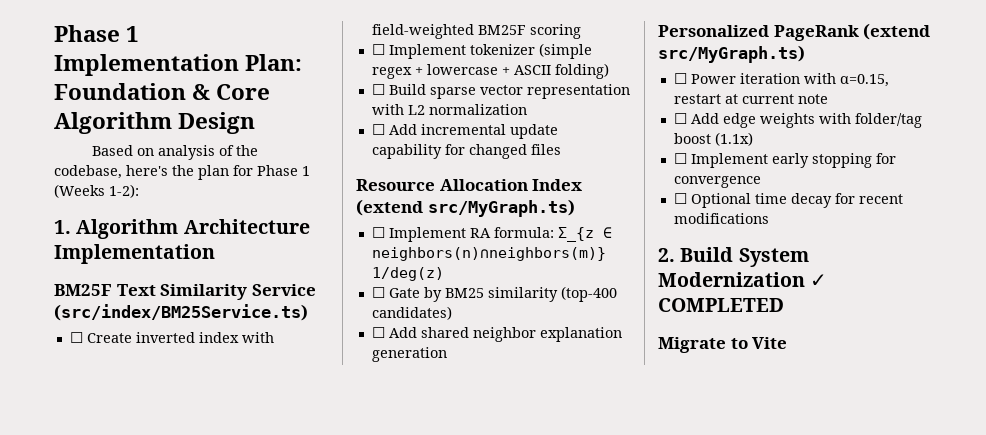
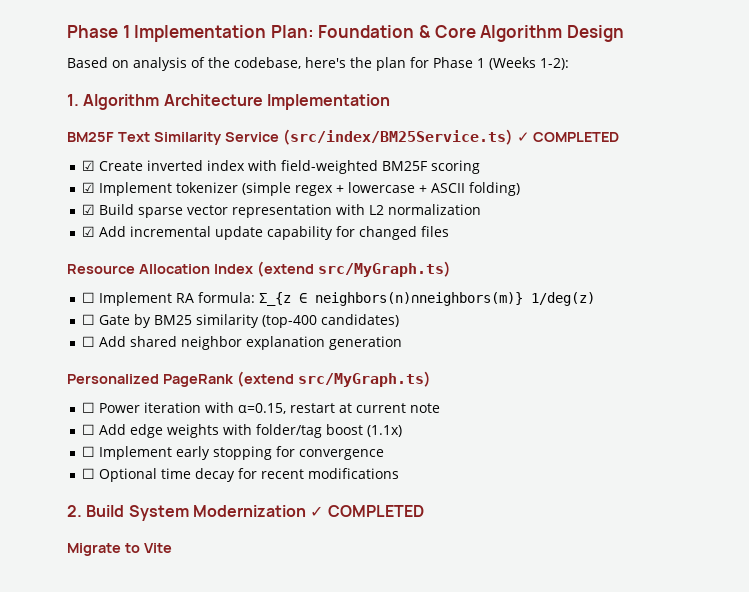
- BM25F Text Similarity Service (src/index/BM25Service.ts)
- ☐ Create inverted index with field-weighted BM25F scoring
+ BM25F Text Similarity Service (src/index/BM25Service.ts) ✓ COMPLETED
+ ☑ Create inverted index with field-weighted BM25F scoring
- ☐ Implement tokenizer (simple regex + lowercase + ASCII folding)
+ ☑ Implement tokenizer (simple regex + lowercase + ASCII folding)
- ☐ Build sparse vector representation with L2 normalization
+ ☑ Build sparse vector representation with L2 normalization
- ☐ Add incremental update capability for changed files
+ ☑ Add incremental update capability for changed files

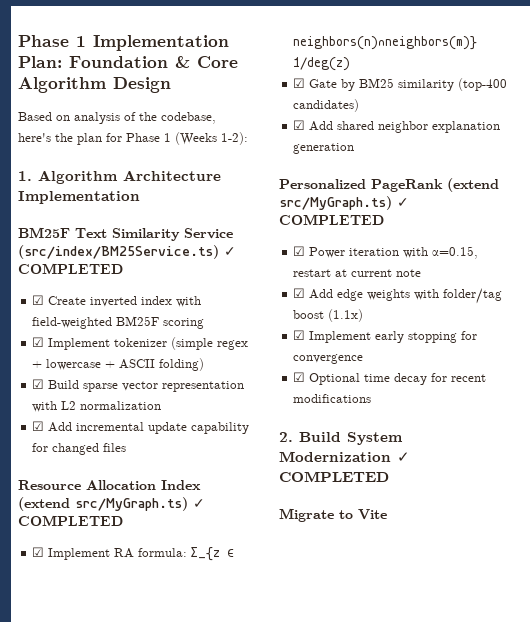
- Resource Allocation Index (extend src/MyGraph.ts)
- ☐ Implement RA formula: Σ_{z ∈ neighbors(n)∩neighbors(m)} 1/deg(z)
+ Resource Allocation Index (extend src/MyGraph.ts) ✓ COMPLETED
+ ☑ Implement RA formula: Σ_{z ∈ neighbors(n)∩neighbors(m)} 1/deg(z)
- ☐ Gate by BM25 similarity (top-400 candidates)
+ ☑ Gate by BM25 similarity (top-400 candidates)
- ☐ Add shared neighbor explanation generation
+ ☑ Add shared neighbor explanation generation
- Personalized PageRank (extend src/MyGraph.ts)
- ☐ Power iteration with α=0.15, restart at current note
+ Personalized PageRank (extend src/MyGraph.ts) ✓ COMPLETED
+ ☑ Power iteration with α=0.15, restart at current note
- ☐ Add edge weights with folder/tag boost (1.1x)
+ ☑ Add edge weights with folder/tag boost (1.1x)
- ☐ Implement early stopping for convergence
+ ☑ Implement early stopping for convergence
- ☐ Optional time decay for recent modifications
+ ☑ Optional time decay for recent modifications

